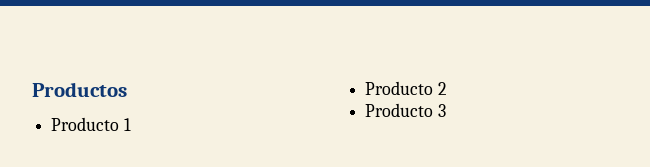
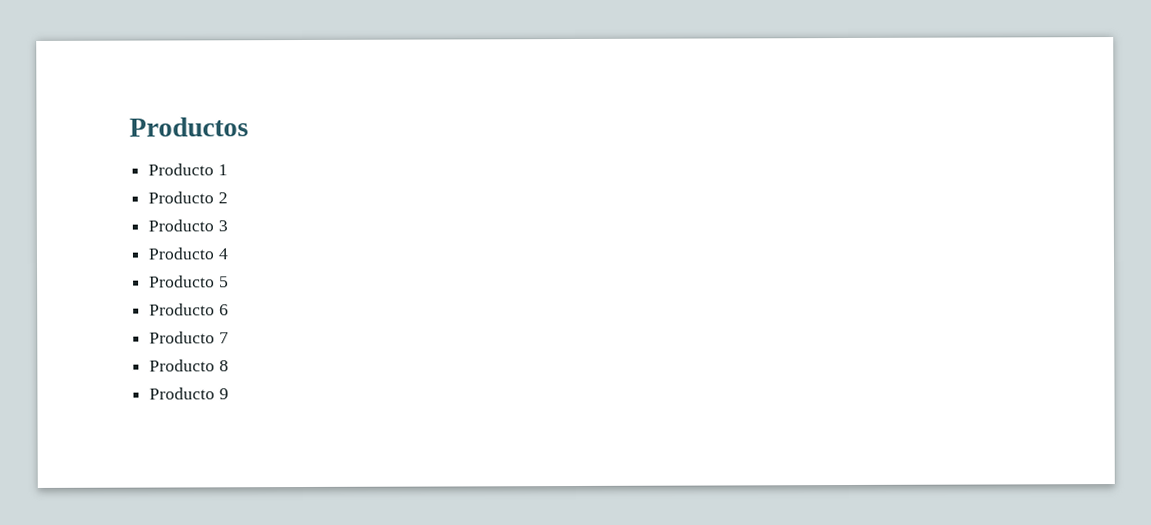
+ Producto 4
+ Producto 5
+ Producto 6
+ Producto 7
+ Producto 8
+ Producto 9

